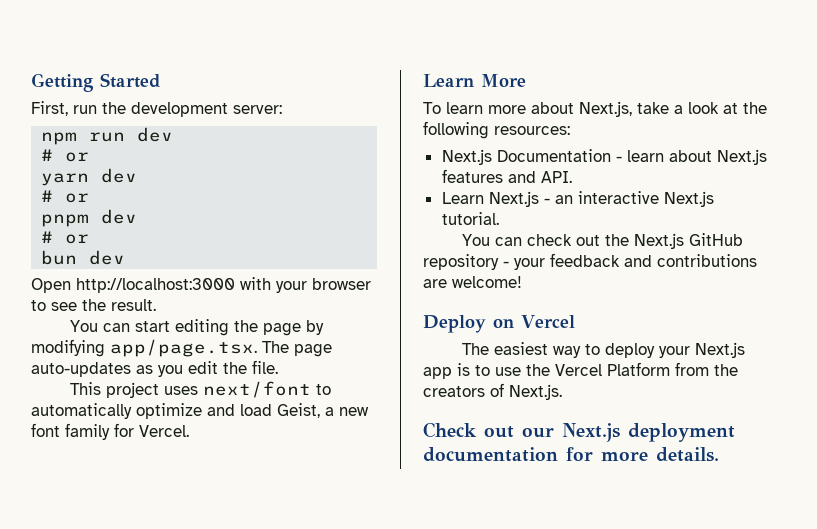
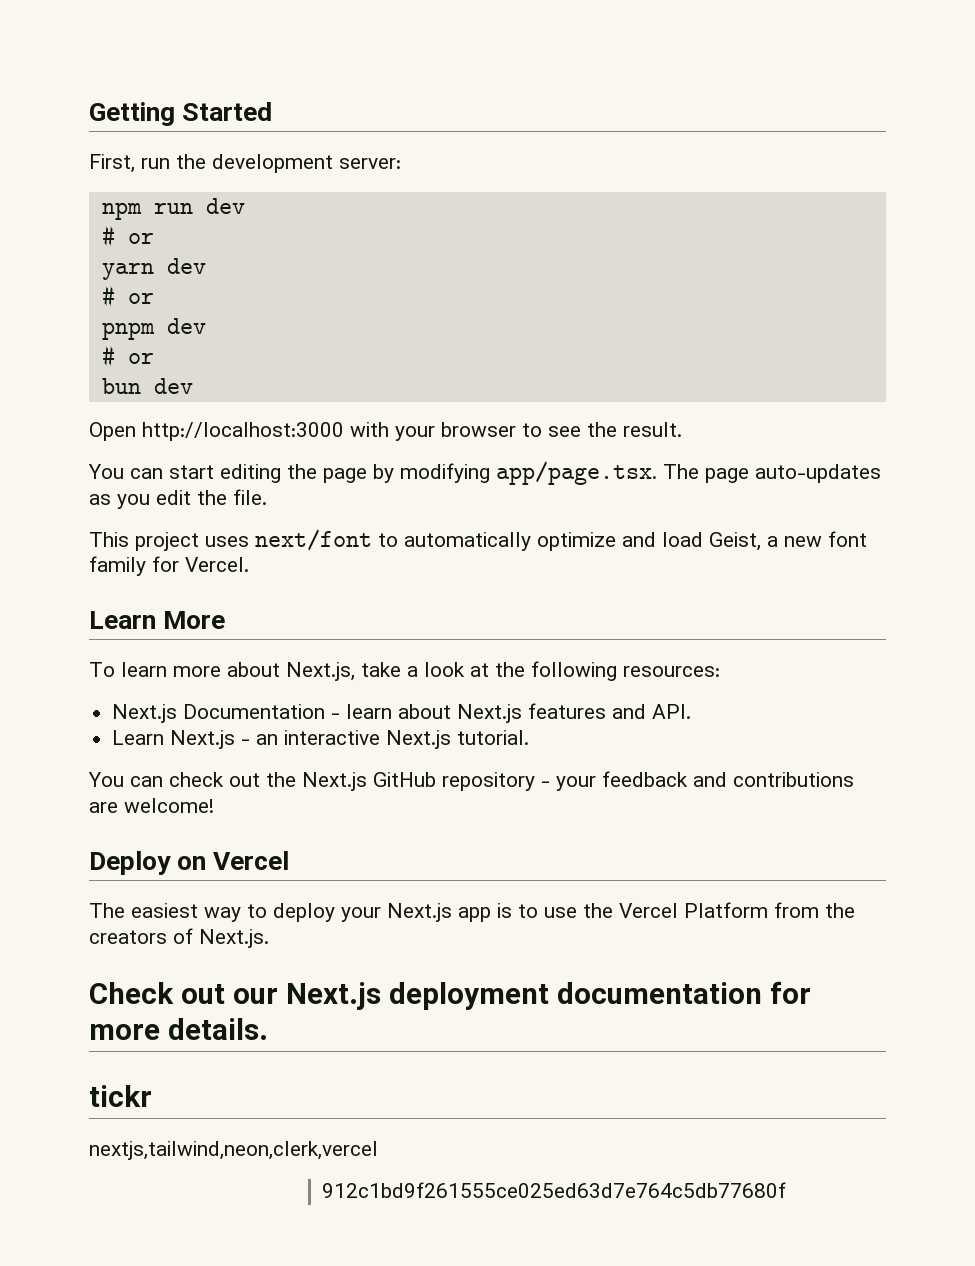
+ tickr
+ nextjs,tailwind,neon,clerk,vercel
+ 912c1bd9f261555ce025ed63d7e764c5db77680f

